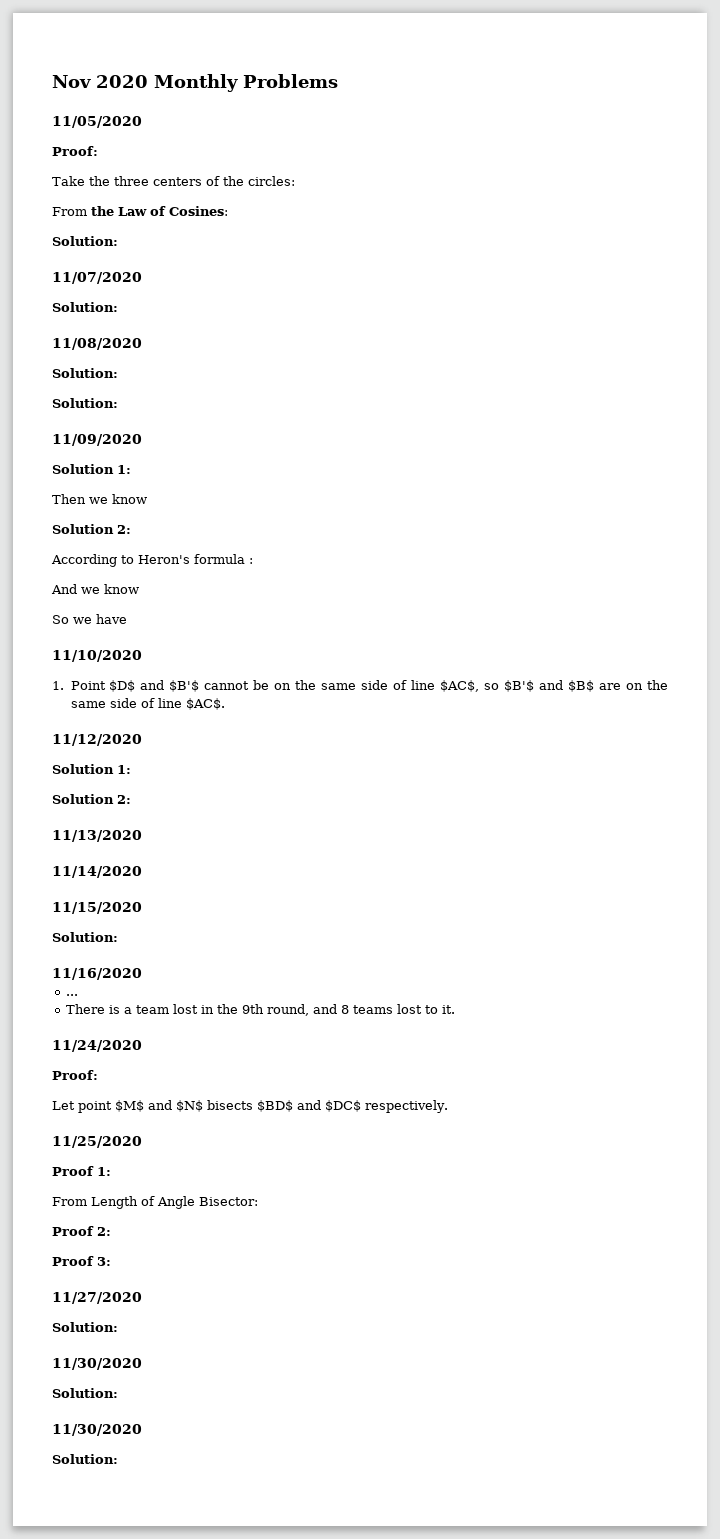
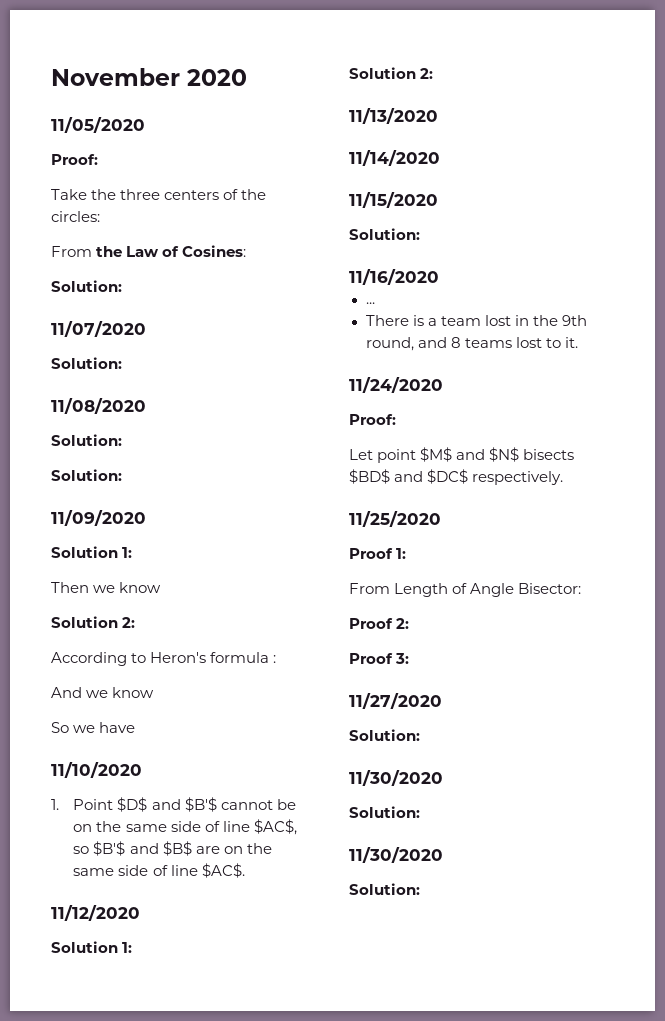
- Nov 2020 Monthly Problems
+ November 2020

